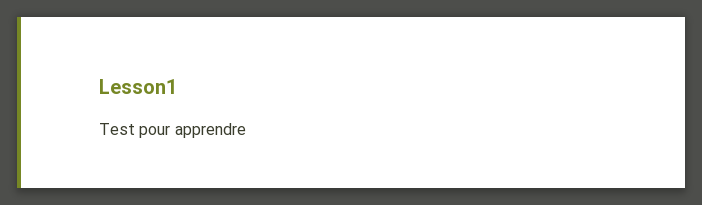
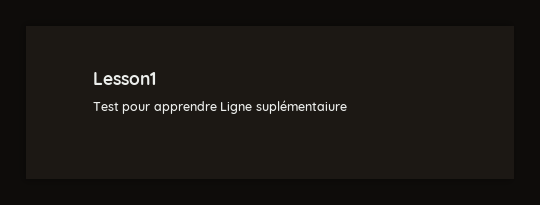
- Test pour apprendre
+ Test pour apprendre Ligne suplémentaiure

